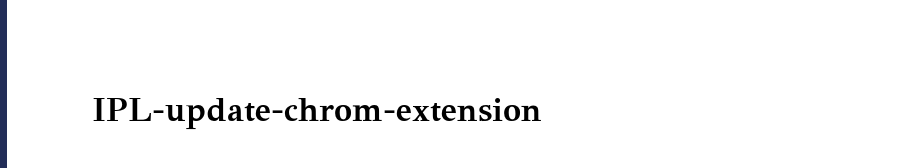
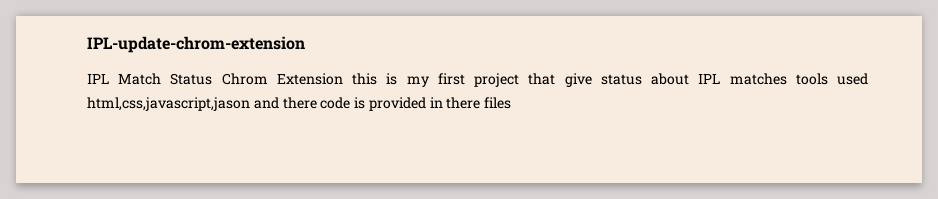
+ IPL Match Status Chrom Extension this is my first project that give status about IPL matches tools used html,css,javascript,jason and there code is provided in there files

